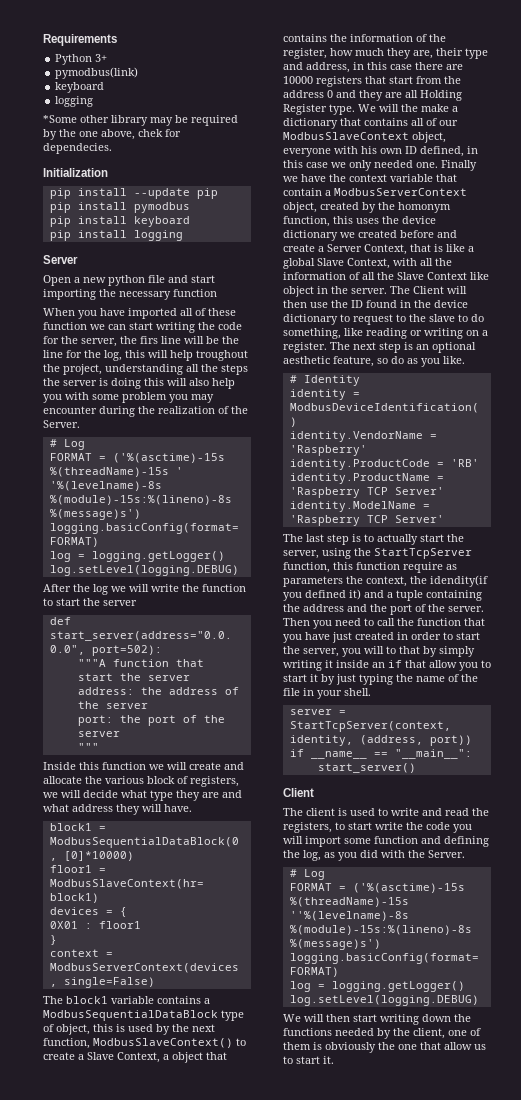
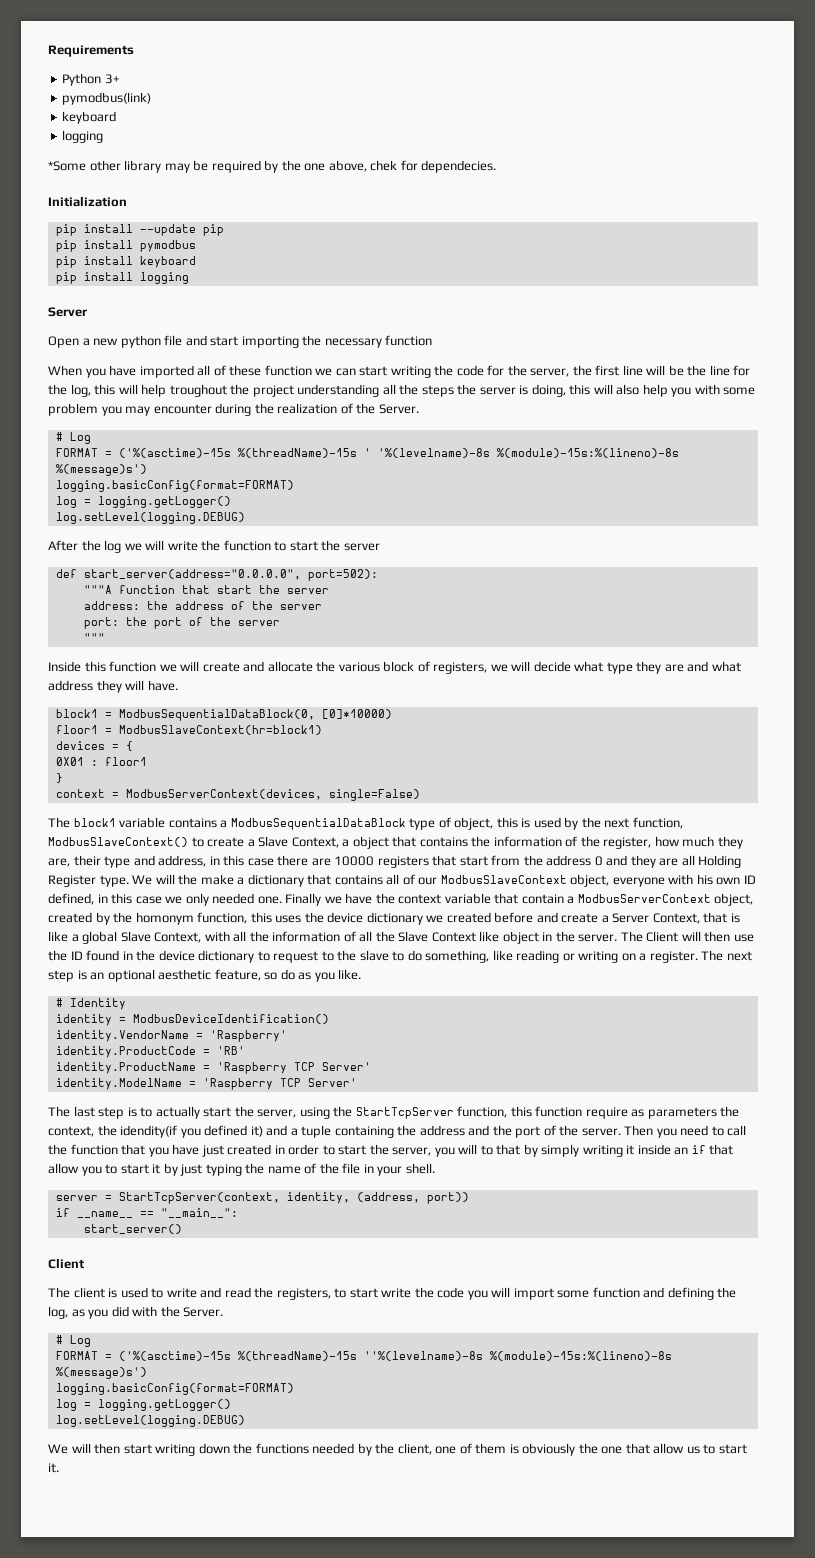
- When you have imported all of these function we can start writing the code for the server, the firs line will be the line for the log, this will help troughout the project, understanding all the steps the server is doing this will also help you with some problem you may encounter during the realization of the Server.
+ When you have imported all of these function we can start writing the code for the server, the first line will be the line for the log, this will help troughout the project understanding all the steps the server is doing, this will also help you with some problem you may encounter during the realization of the Server.

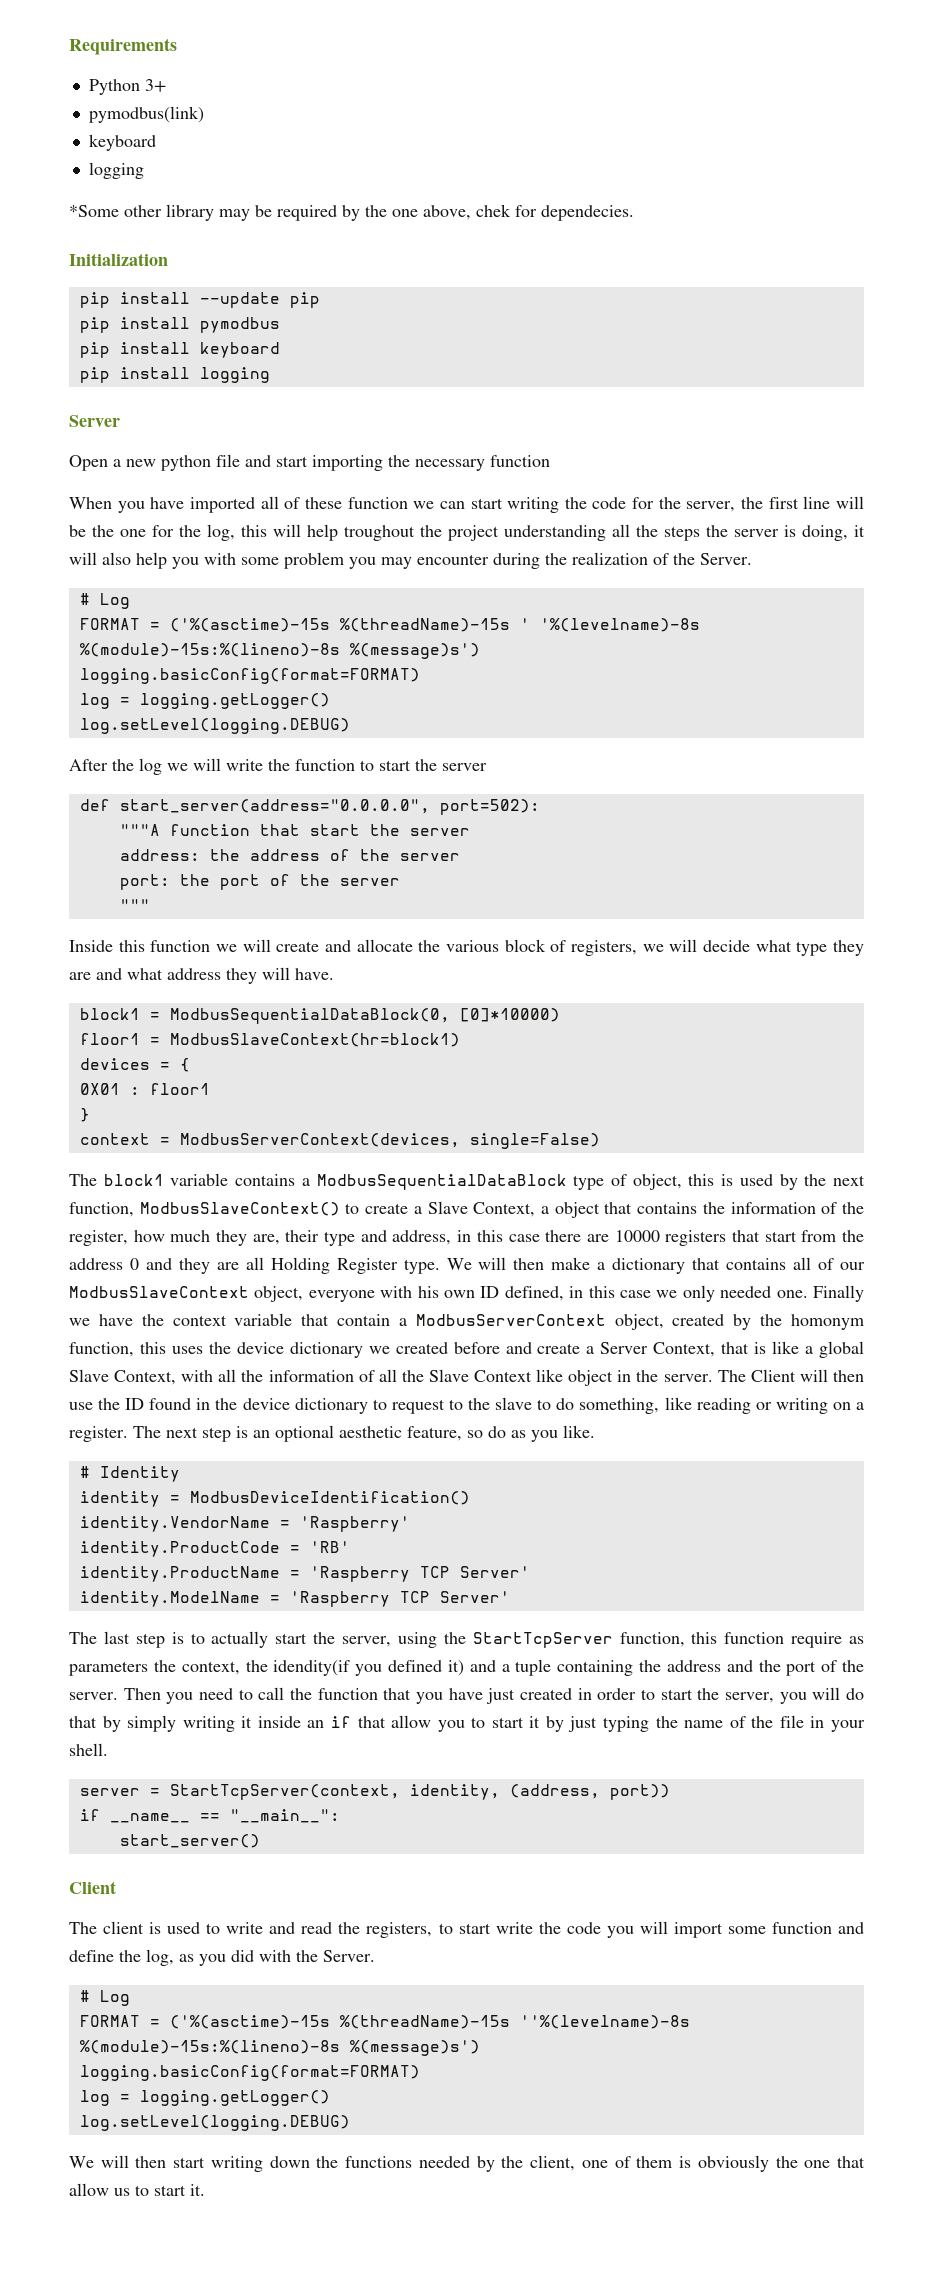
- When you have imported all of these function we can start writing the code for the server, the first line will be the line for the log, this will help troughout the project understanding all the steps the server is doing, this will also help you with some problem you may encounter during the realization of the Server.
+ When you have imported all of these function we can start writing the code for the server, the first line will be the one for the log, this will help troughout the project understanding all the steps the server is doing, it will also help you with some problem you may encounter during the realization of the Server.
- We will the make a dictionary that contains all of our ModbusSlaveContext object, everyone with his own ID defined, in this case we only needed one.
+ We will then make a dictionary that contains all of our ModbusSlaveContext object, everyone with his own ID defined, in this case we only needed one.
- Then you need to call the function that you have just created in order to start the server, you will to that by simply writing it inside an if that allow you to start it by just typing the name of the file in your shell.
+ Then you need to call the function that you have just created in order to start the server, you will do that by simply writing it inside an if that allow you to start it by just typing the name of the file in your shell.
- The client is used to write and read the registers, to start write the code you will import some function and defining the log, as you did with the Server.
+ The client is used to write and read the registers, to start write the code you will import some function and define the log, as you did with the Server.

